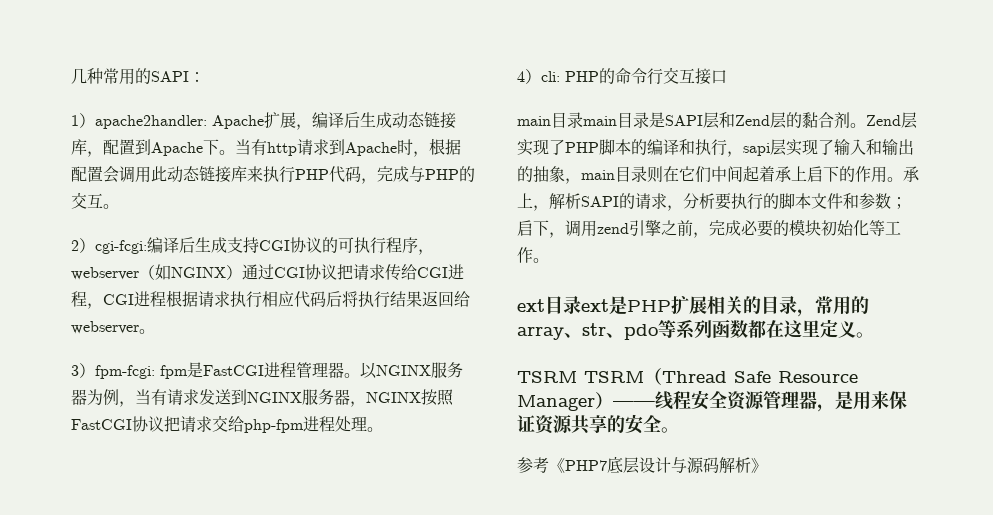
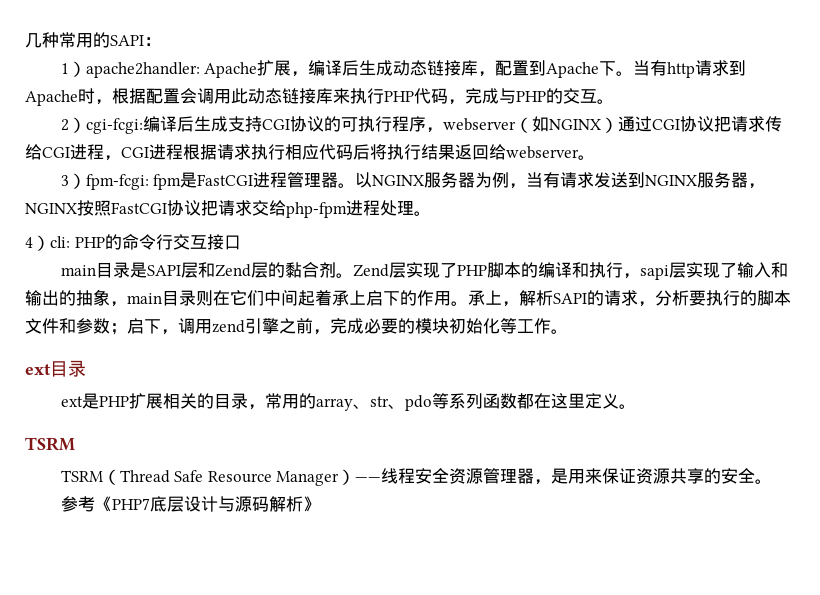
- main目录main目录是SAPI层和Zend层的黏合剂。
+ main目录是SAPI层和Zend层的黏合剂。
- ext目录ext是PHP扩展相关的目录，常用的array、str、pdo等系列函数都在这里定义。
- TSRM TSRM（Thread Safe Resource Manager）——线程安全资源管理器，是用来保证资源共享的安全。
+ ext目录
+ ext是PHP扩展相关的目录，常用的array、str、pdo等系列函数都在这里定义。
+ TSRM
+ TSRM（Thread Safe Resource Manager）——线程安全资源管理器，是用来保证资源共享的安全。

